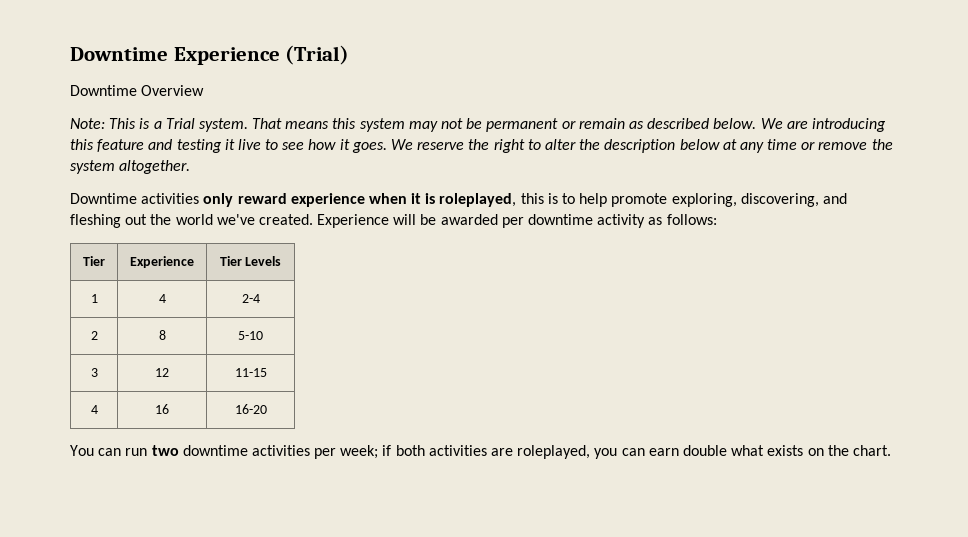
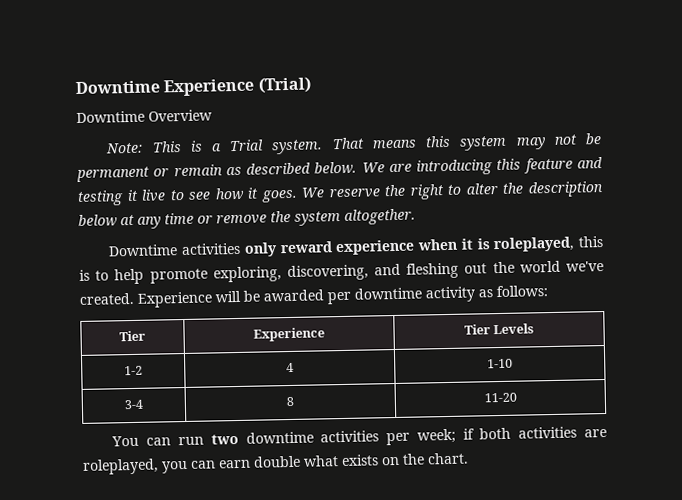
- 1 | 4 | 2-4
- 2 | 8 | 5-10
- 3 | 12 | 11-15
- 4 | 16 | 16-20
+ 1-2 | 4 | 1-10
+ 3-4 | 8 | 11-20

